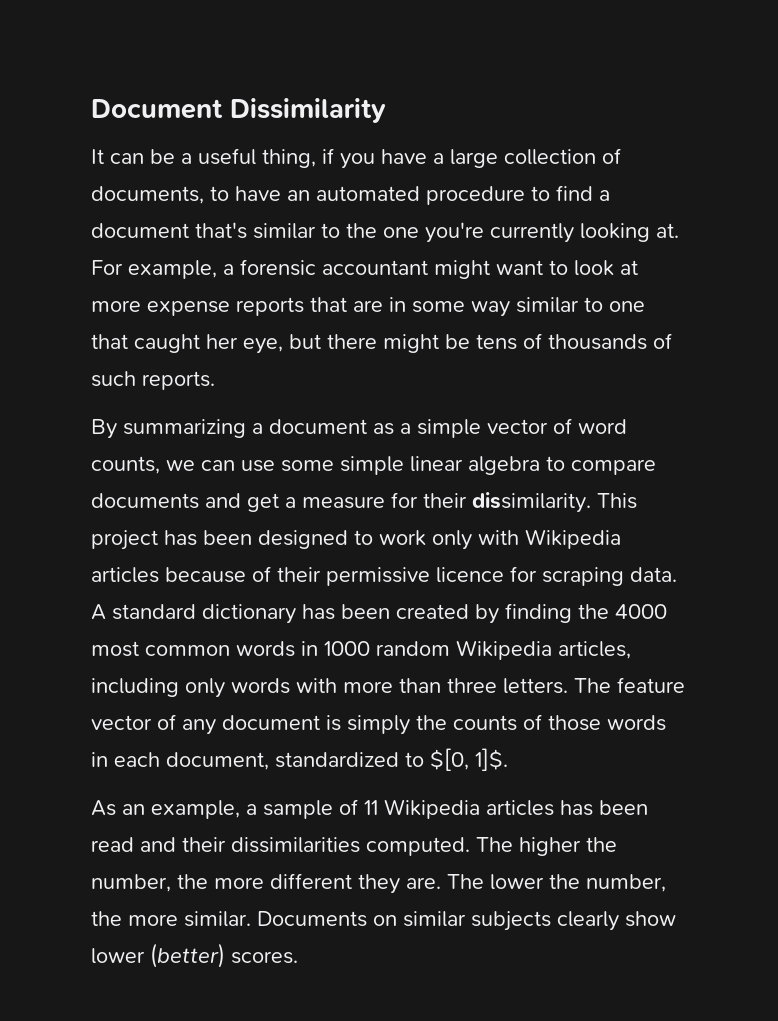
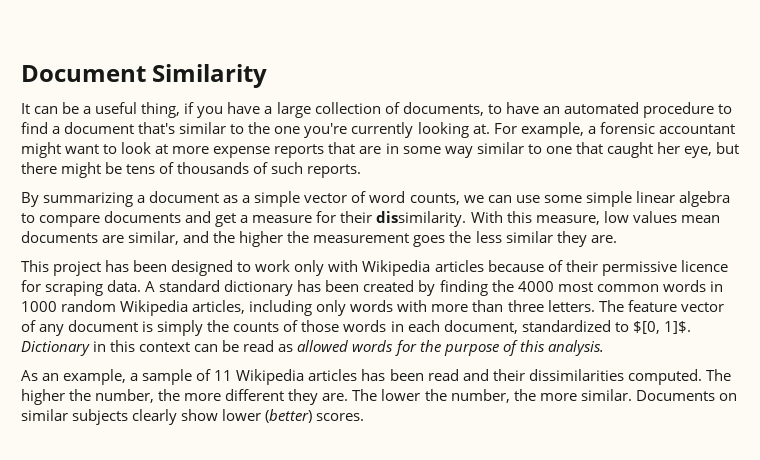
- Document Dissimilarity
+ Document Similarity
- By summarizing a document as a simple vector of word counts, we can use some simple linear algebra to compare documents and get a measure for their dissimilarity. This project has been designed to work only with Wikipedia articles because of their permissive licence for scraping data.
+ By summarizing a document as a simple vector of word counts, we can use some simple linear algebra to compare documents and get a measure for their dissimilarity. With this measure, low values mean documents are similar, and the higher the measurement goes the less similar they are.
+ This project has been designed to work only with Wikipedia articles because of their permissive licence for scraping data.
+ Dictionary in this context can be read as allowed words for the purpose of this analysis.

